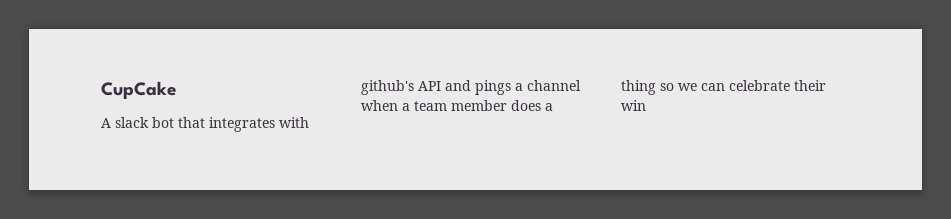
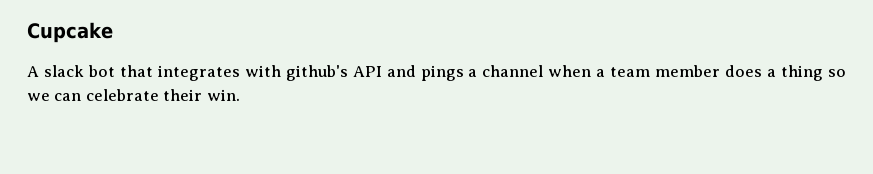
- CupCake
+ Cupcake
- A slack bot that integrates with github's API and pings a channel when a team member does a thing so we can celebrate their win
+ A slack bot that integrates with github's API and pings a channel when a team member does a thing so we can celebrate their win.

